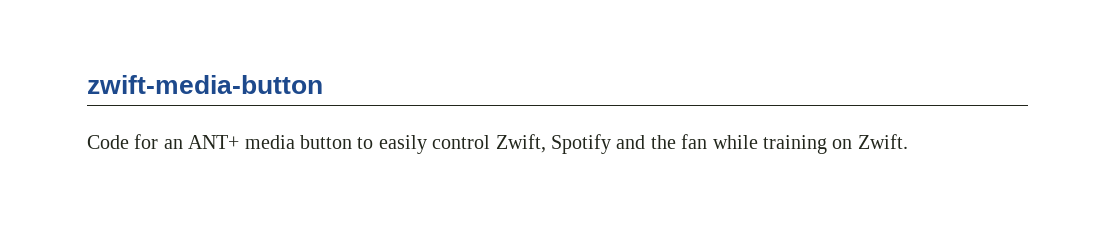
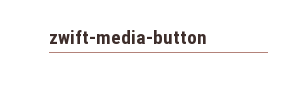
- Code for an ANT+ media button to easily control Zwift, Spotify and the fan while training on Zwift.

